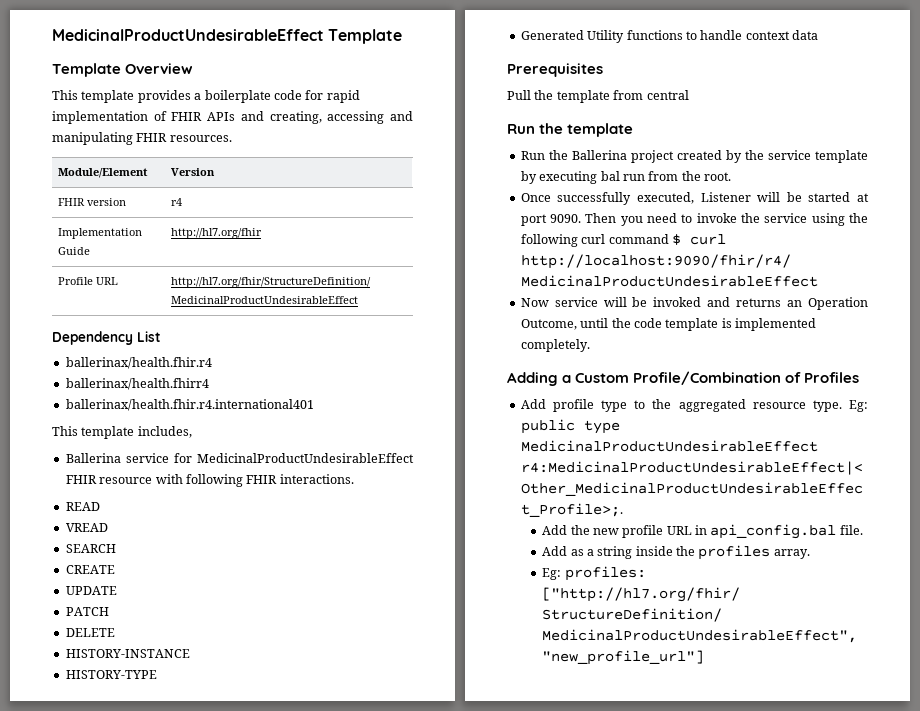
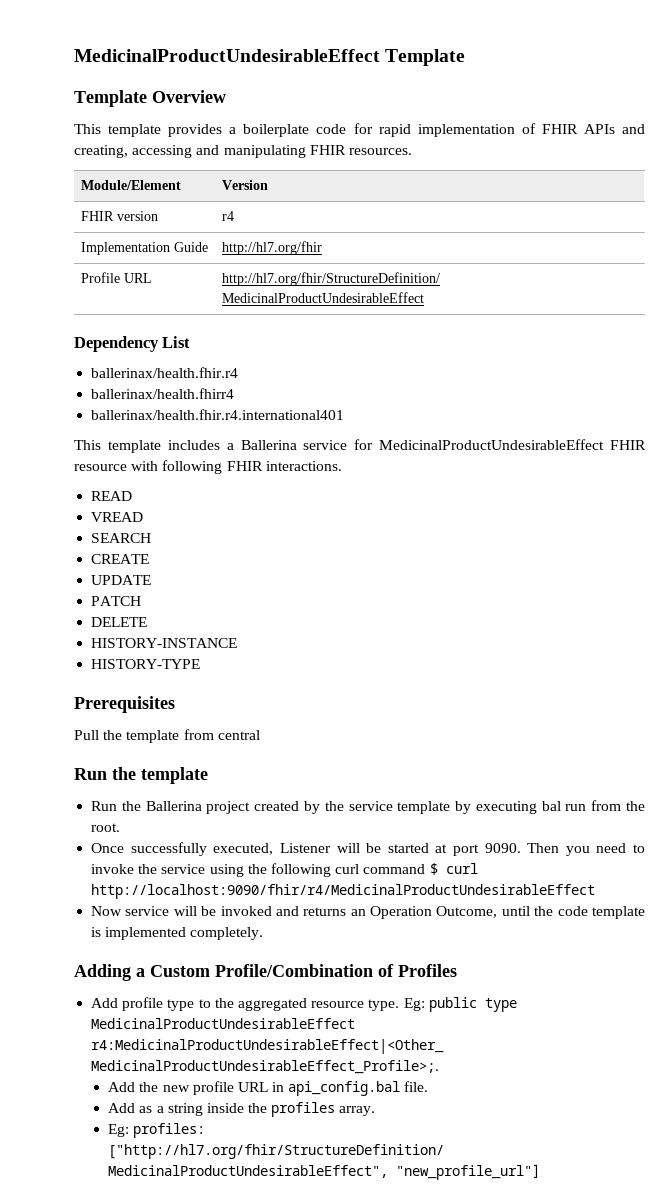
- This template includes,
- Ballerina service for MedicinalProductUndesirableEffect FHIR resource with following FHIR interactions.
+ This template includes a Ballerina service for MedicinalProductUndesirableEffect FHIR resource with following FHIR interactions.
- Generated Utility functions to handle context data

